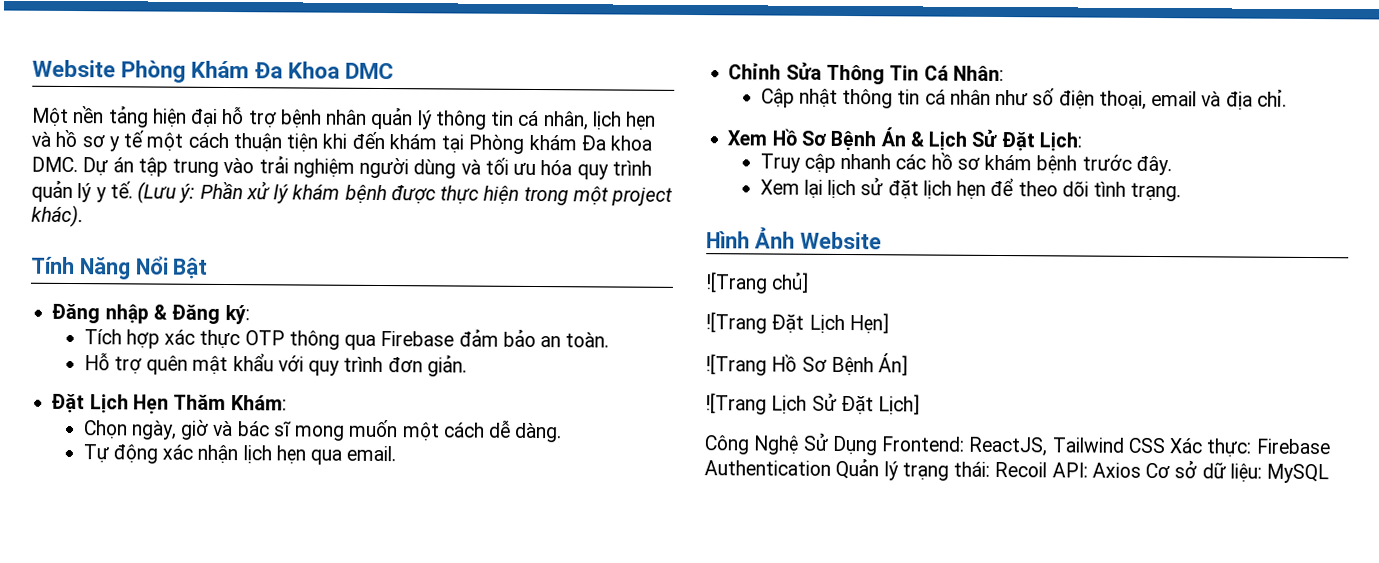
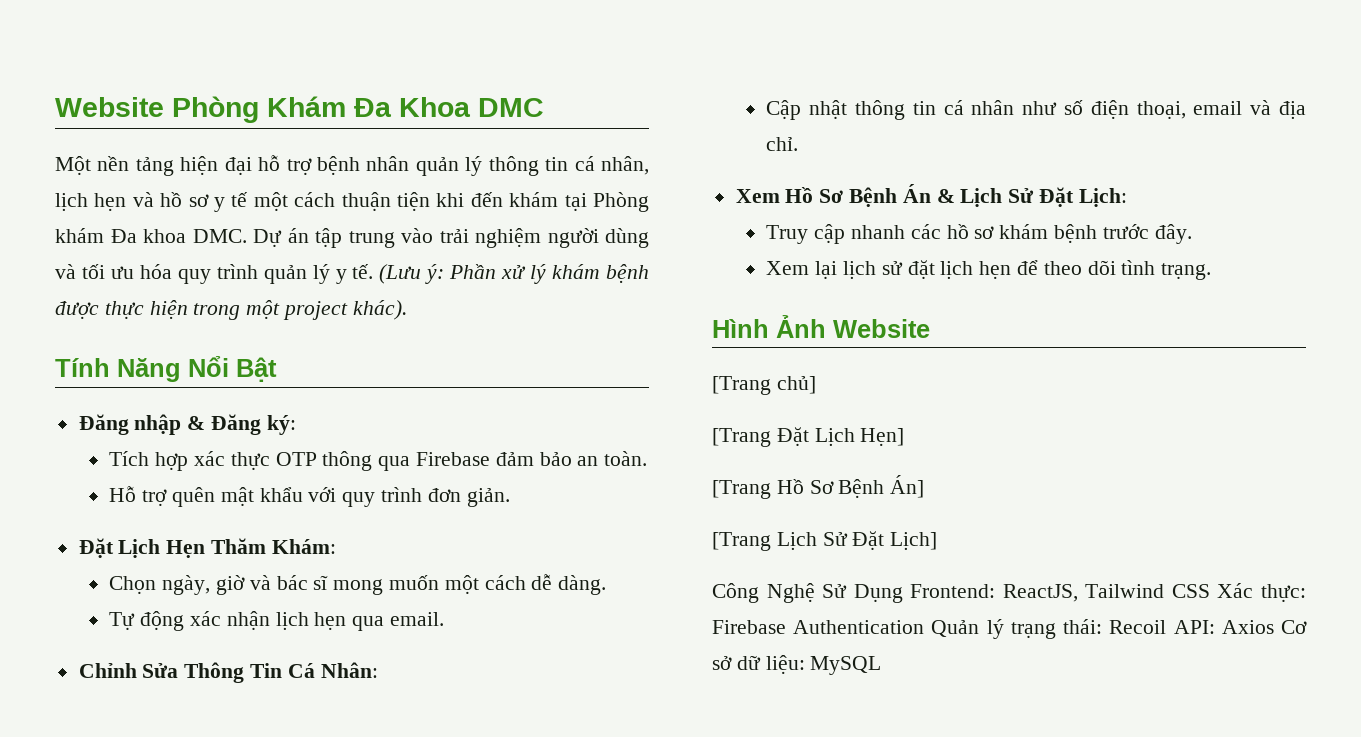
- ![Trang chủ]
+ [Trang chủ]
- ![Trang Đặt Lịch Hẹn]
+ [Trang Đặt Lịch Hẹn]
- ![Trang Hồ Sơ Bệnh Án]
+ [Trang Hồ Sơ Bệnh Án]
- ![Trang Lịch Sử Đặt Lịch]
+ [Trang Lịch Sử Đặt Lịch]

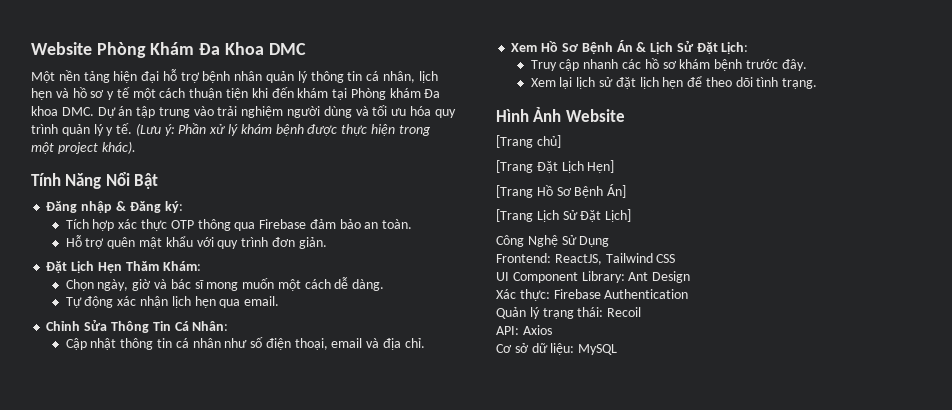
- Công Nghệ Sử Dụng Frontend: ReactJS, Tailwind CSS Xác thực: Firebase Authentication Quản lý trạng thái: Recoil API: Axios Cơ sở dữ liệu: MySQL
+ Công Nghệ Sử Dụng
+ Frontend: ReactJS, Tailwind CSS
+ UI Component Library: Ant Design
+ Xác thực: Firebase Authentication
+ Quản lý trạng thái: Recoil
+ API: Axios
+ Cơ sở dữ liệu: MySQL

